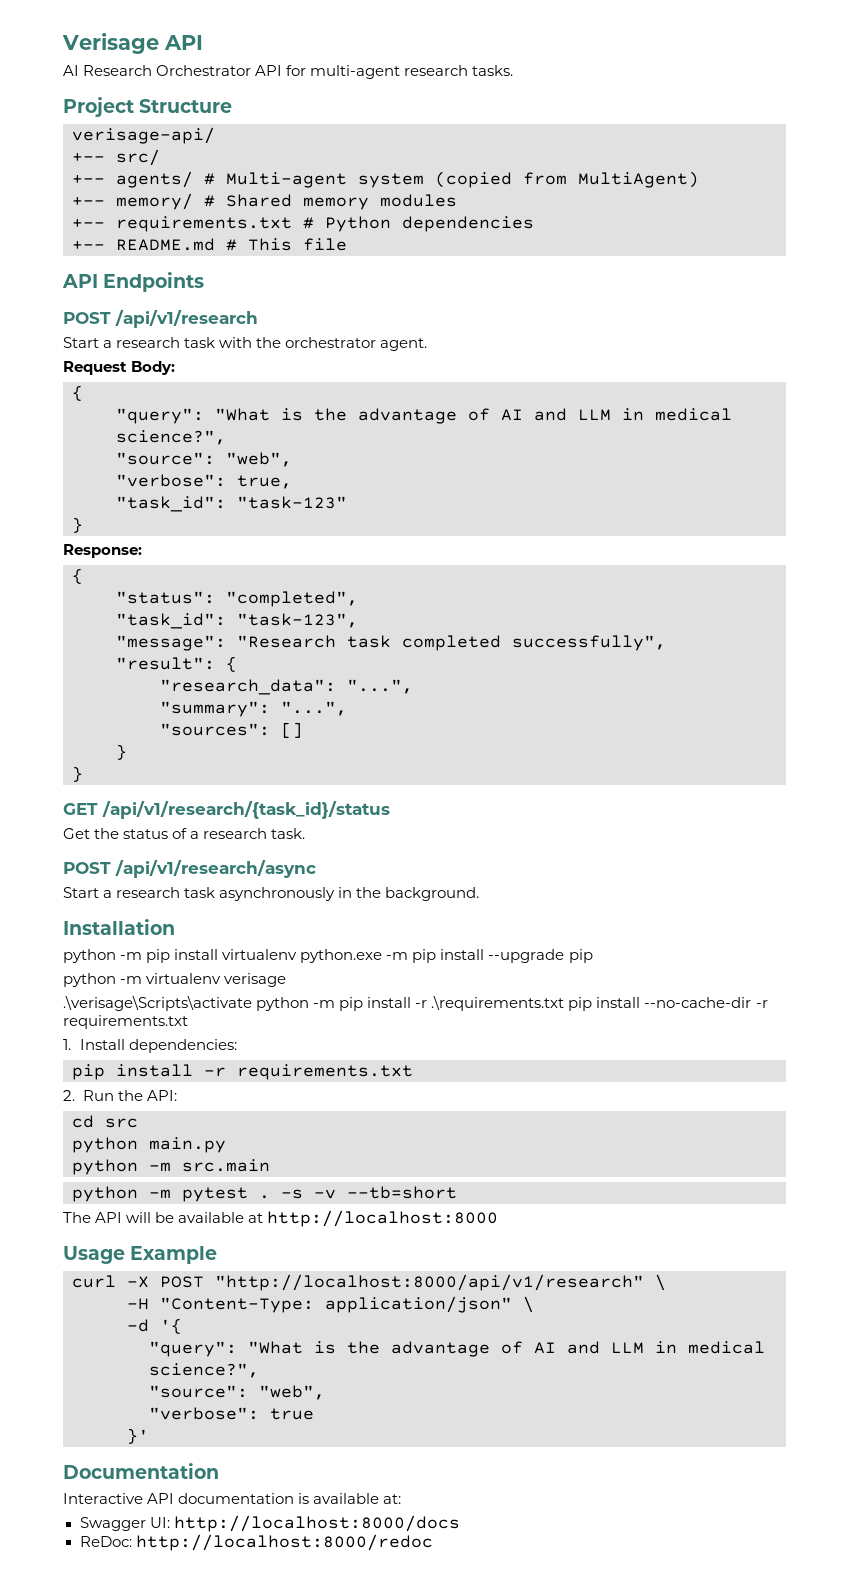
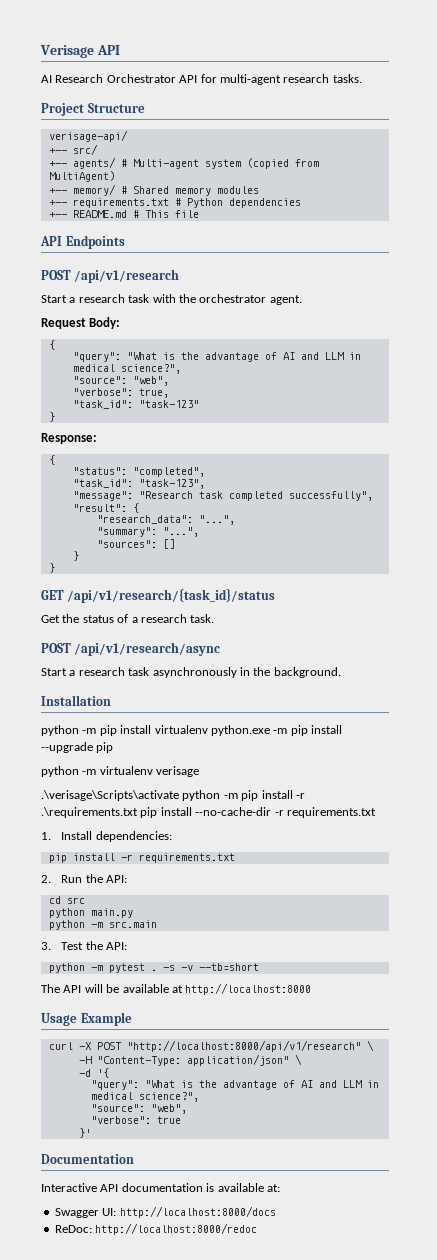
+ 3. Test the API:

